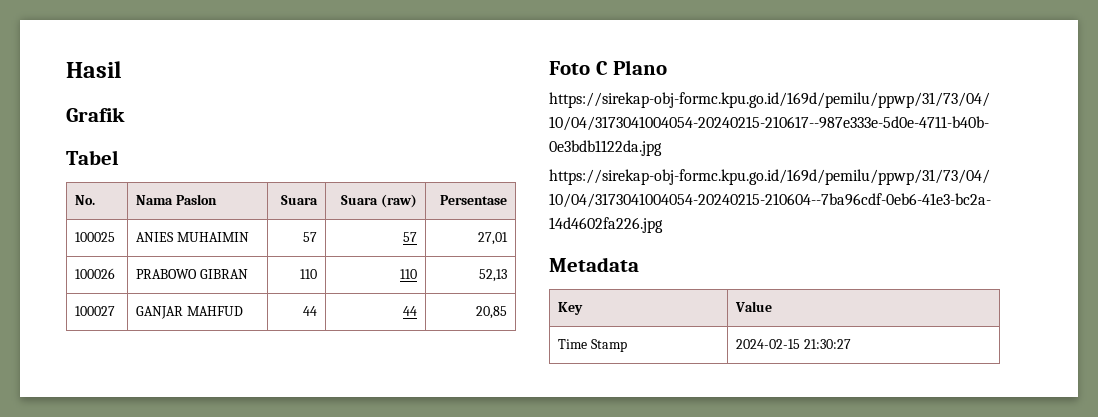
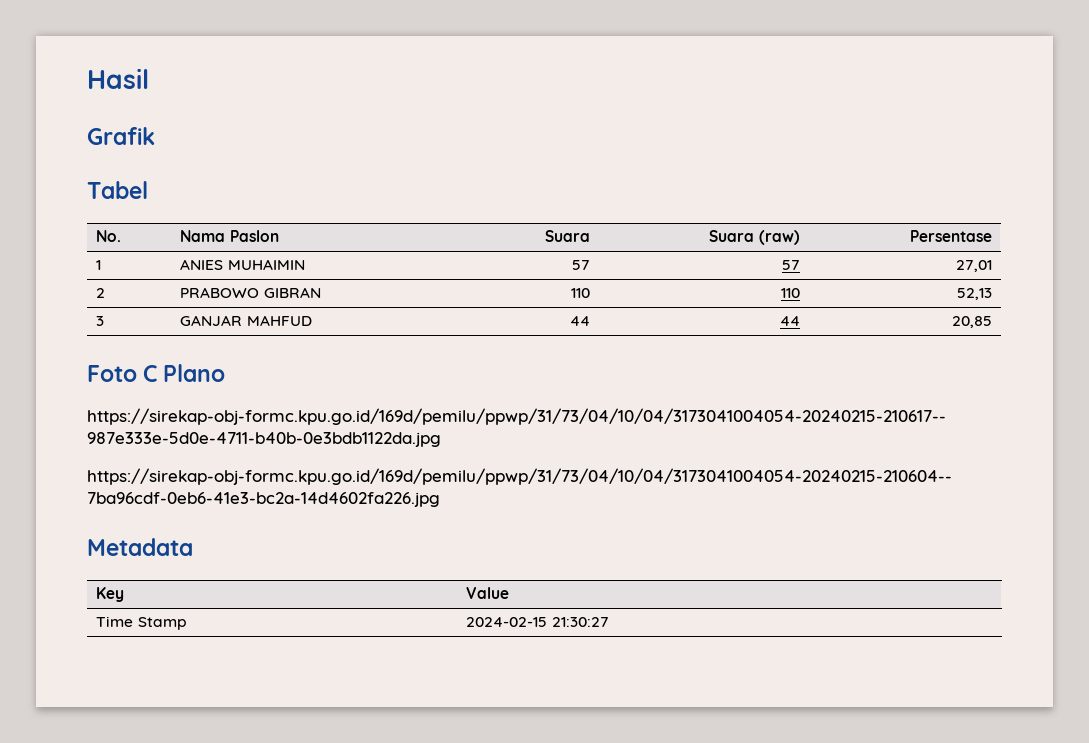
- 100025 | ANIES MUHAIMIN | 57 | 57 | 27,01
+ 1 | ANIES MUHAIMIN | 57 | 57 | 27,01
- 100026 | PRABOWO GIBRAN | 110 | 110 | 52,13
+ 2 | PRABOWO GIBRAN | 110 | 110 | 52,13
- 100027 | GANJAR MAHFUD | 44 | 44 | 20,85
+ 3 | GANJAR MAHFUD | 44 | 44 | 20,85

